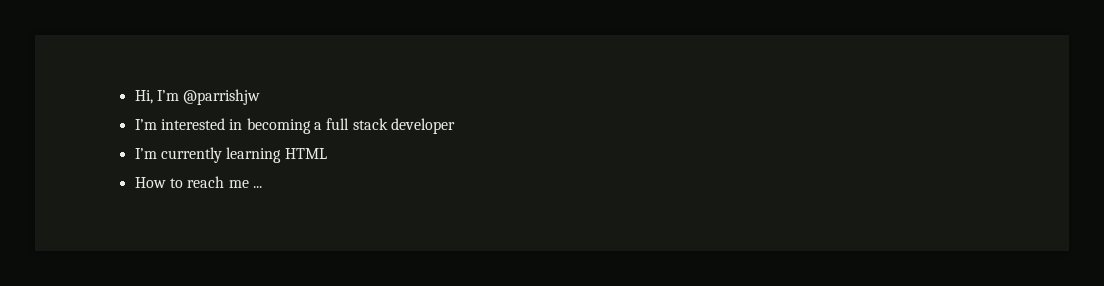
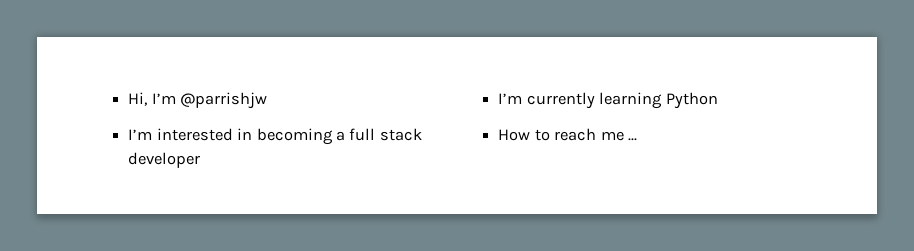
- I’m currently learning HTML
+ I’m currently learning Python

